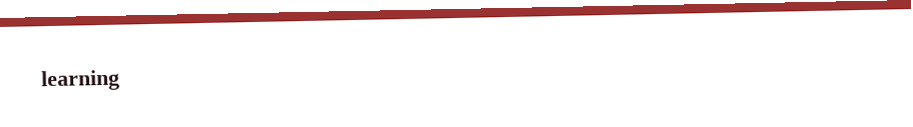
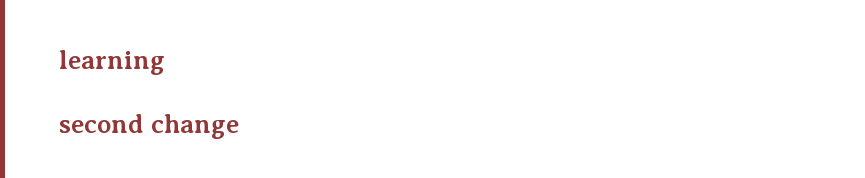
+ second change

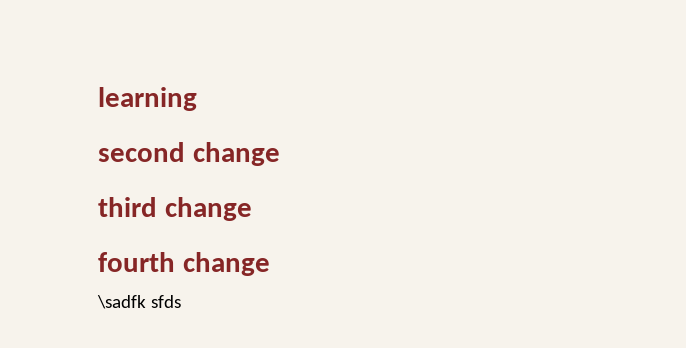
+ third change
+ fourth change
+ \sadfk sfds

